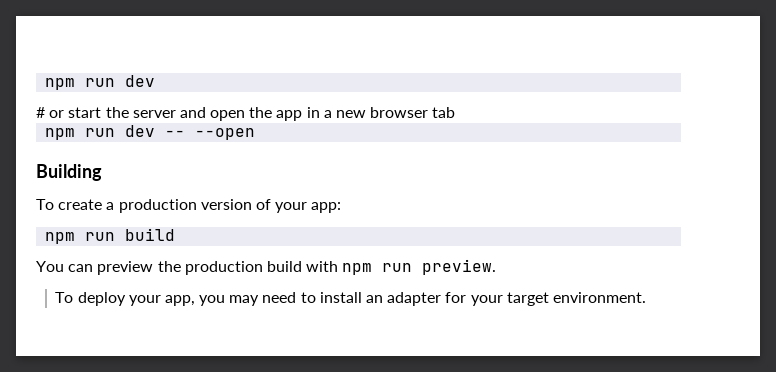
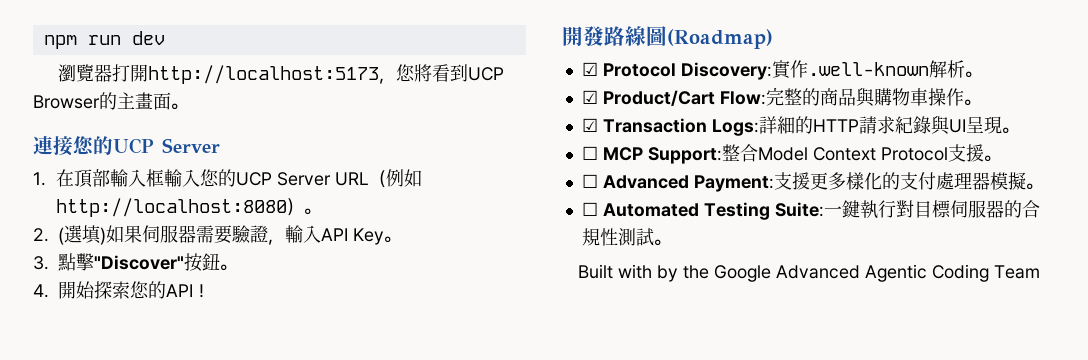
- # or start the server and open the app in a new browser tab
- npm run dev -- --open
- Building
- To create a production version of your app:
- npm run build
- You can preview the production build with npm run preview.
- To deploy your app, you may need to install an adapter for your target environment.
+ 瀏覽器打開http://localhost:5173，您將看到UCP Browser的主畫面。
+ 連接您的UCP Server
+ 1.在頂部輸入框輸入您的UCP Server URL（例如http://localhost:8080）。
+ 2. (選填)如果伺服器需要驗證，輸入API Key。
+ 3.點擊"Discover"按鈕。
+ 4.開始探索您的API！
+ 開發路線圖(Roadmap)
+ ☑ Protocol Discovery:實作.well-known解析。
+ ☑ Product/Cart Flow:完整的商品與購物車操作。
+ ☑ Transaction Logs:詳細的HTTP請求紀錄與UI呈現。
+ ☐ MCP Support:整合Model Context Protocol支援。
+ ☐ Advanced Payment:支援更多樣化的支付處理器模擬。
+ ☐ Automated Testing Suite:一鍵執行對目標伺服器的合規性測試。
+ Built with by the Google Advanced Agentic Coding Team

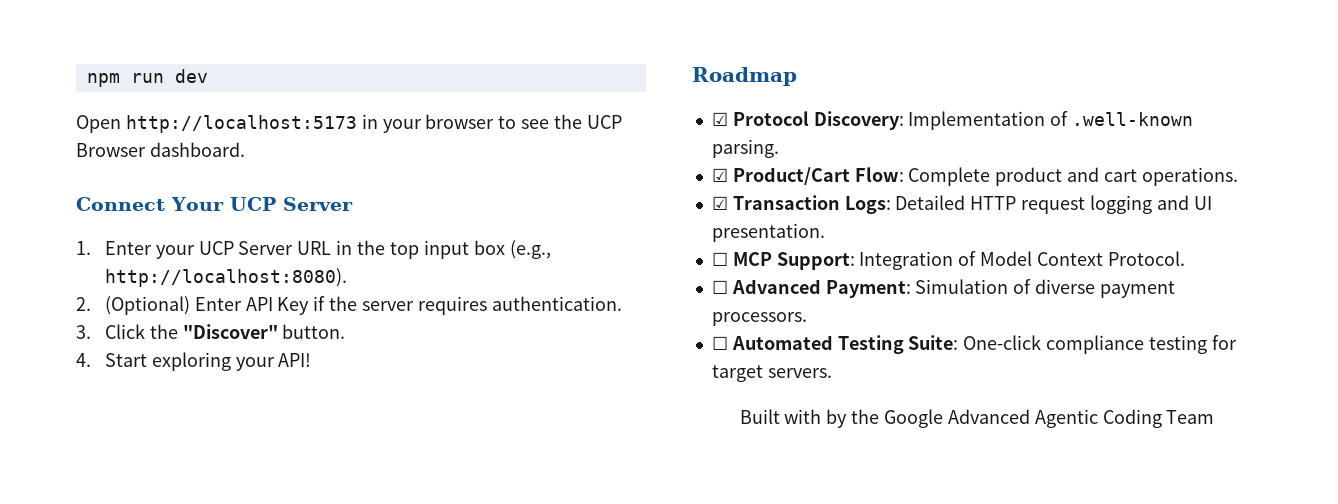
- 瀏覽器打開http://localhost:5173，您將看到UCP Browser的主畫面。
- 連接您的UCP Server
- 1.在頂部輸入框輸入您的UCP Server URL（例如http://localhost:8080）。
- 2. (選填)如果伺服器需要驗證，輸入API Key。
- 3.點擊"Discover"按鈕。
- 4.開始探索您的API！
- 開發路線圖(Roadmap)
+ Open http://localhost:5173 in your browser to see the UCP Browser dashboard.
+ Connect Your UCP Server
+ 1. Enter your UCP Server URL in the top input box (e.g., http://localhost:8080).
+ 2. (Optional) Enter API Key if the server requires authentication.
+ 3. Click the "Discover" button.
+ 4. Start exploring your API!
+ Roadmap
- ☑ Protocol Discovery:實作.well-known解析。
+ ☑ Protocol Discovery: Implementation of .well-known parsing.
- ☑ Product/Cart Flow:完整的商品與購物車操作。
- ☑ Transaction Logs:詳細的HTTP請求紀錄與UI呈現。
- ☐ MCP Support:整合Model Context Protocol支援。
- ☐ Advanced Payment:支援更多樣化的支付處理器模擬。
- ☐ Automated Testing Suite:一鍵執行對目標伺服器的合規性測試。
+ ☑ Product/Cart Flow: Complete product and cart operations.
+ ☑ Transaction Logs: Detailed HTTP request logging and UI presentation.
+ ☐ MCP Support: Integration of Model Context Protocol.
+ ☐ Advanced Payment: Simulation of diverse payment processors.
+ ☐ Automated Testing Suite: One-click compliance testing for target servers.

